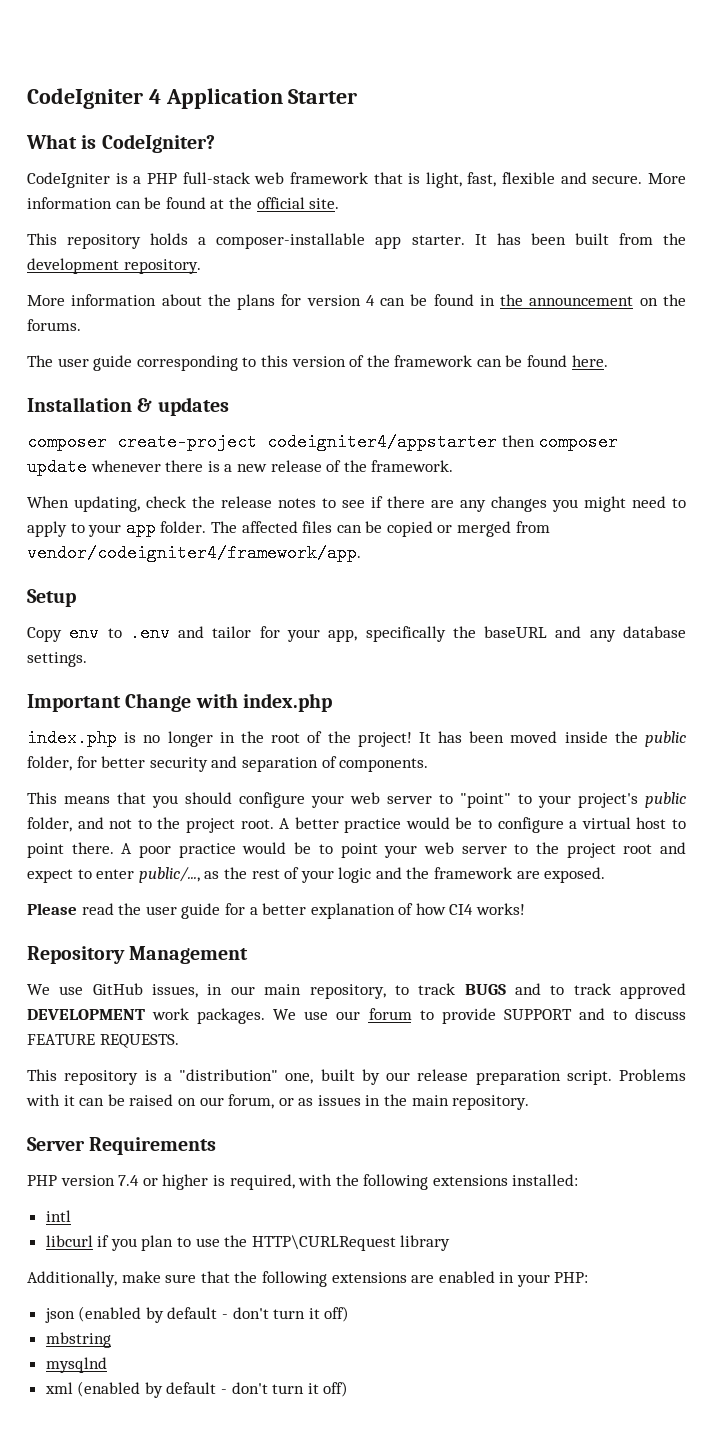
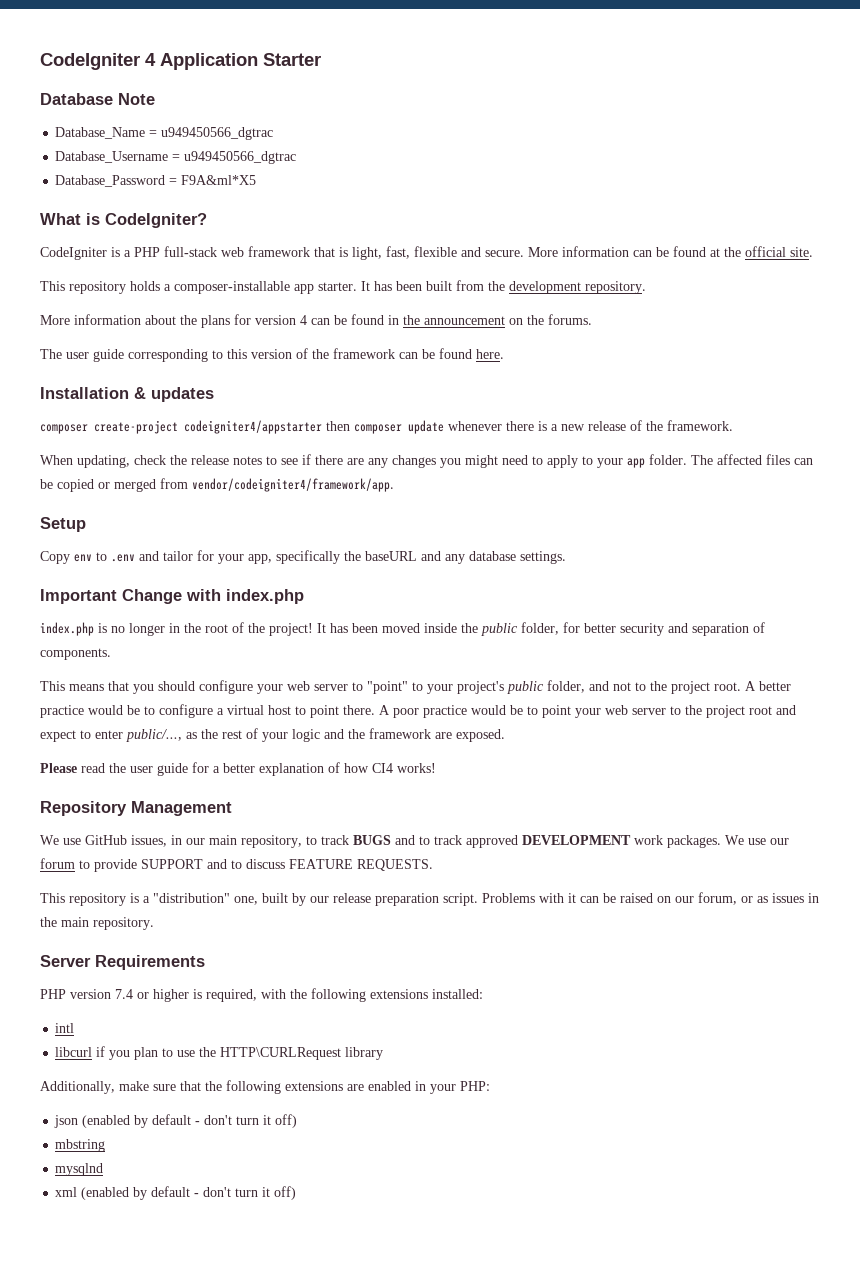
+ Database Note
+ Database_Name = u949450566_dgtrac
+ Database_Username = u949450566_dgtrac
+ Database_Password = F9A&ml*X5

